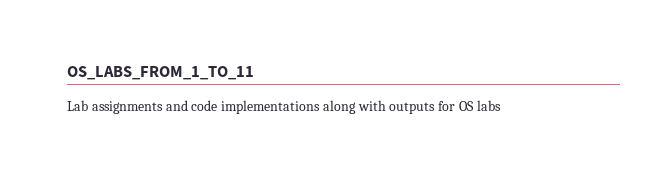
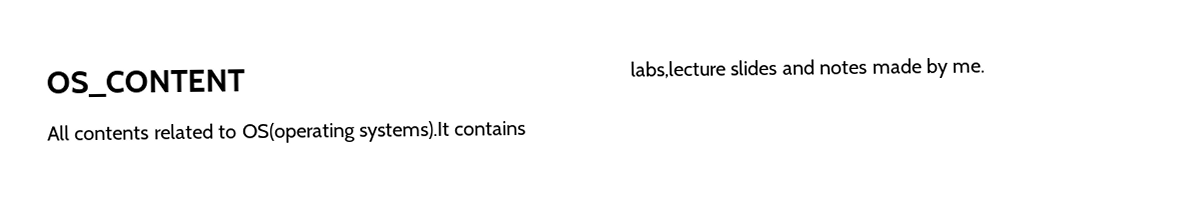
- OS_LABS_FROM_1_TO_11
- Lab assignments and code implementations along with outputs for OS labs
+ OS_CONTENT
+ All contents related to OS(operating systems).It contains labs,lecture slides and notes made by me.

